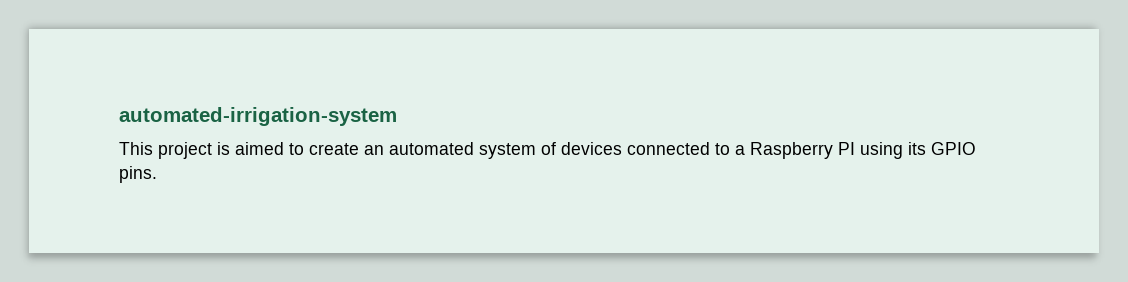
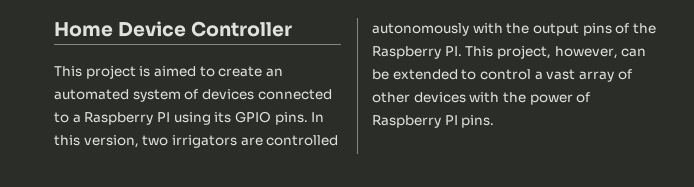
- automated-irrigation-system
+ Home Device Controller
+ In this version, two irrigators are controlled autonomously with the output pins of the Raspberry PI. This project, however, can be extended to control a vast array of other devices with the power of Raspberry PI pins.

